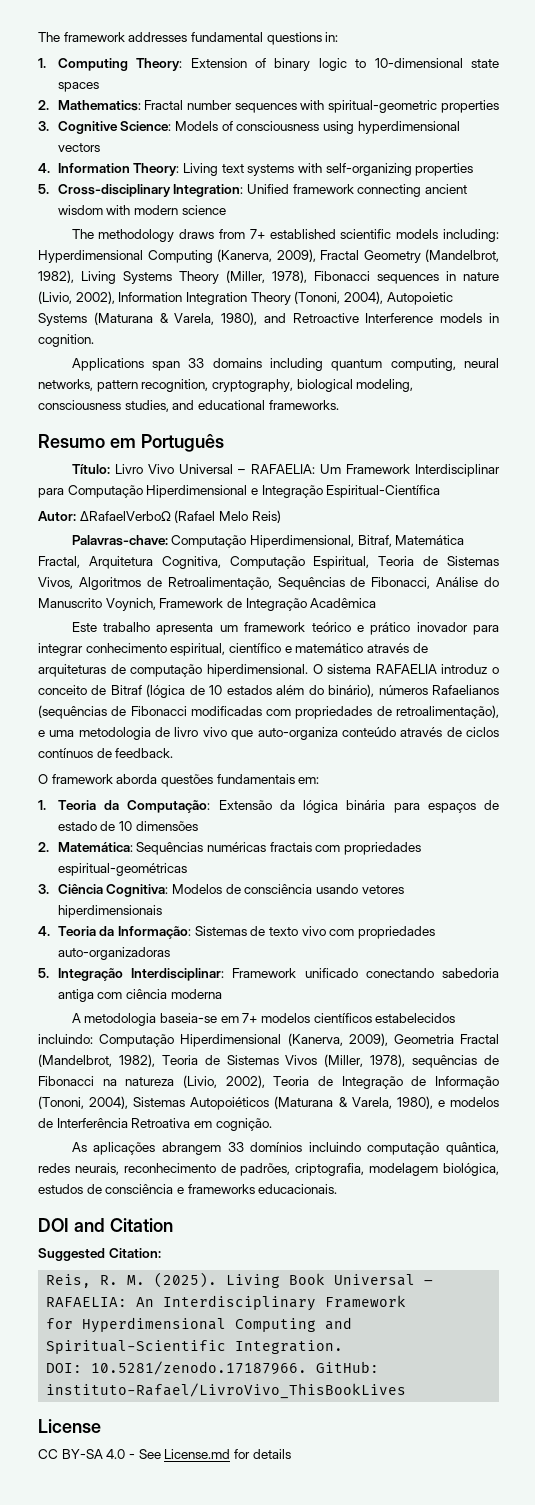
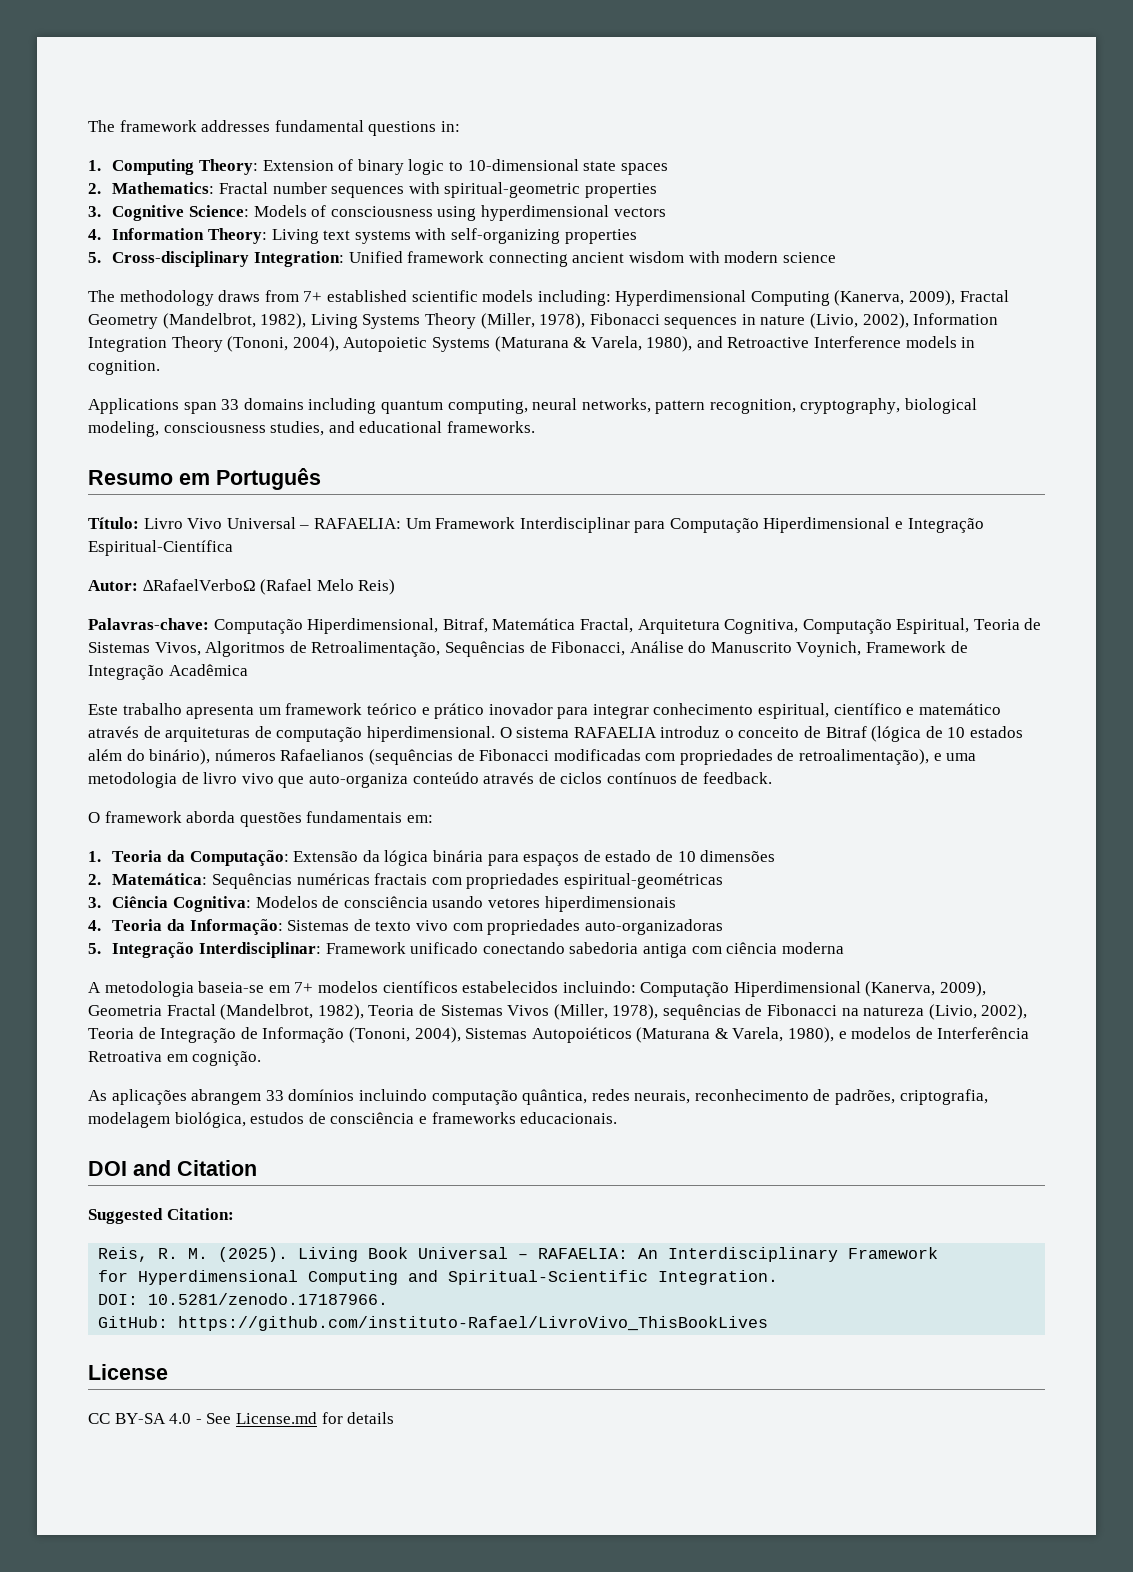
- DOI: 10.5281/zenodo.17187966. GitHub: instituto-Rafael/LivroVivo_ThisBookLives
+ DOI: 10.5281/zenodo.17187966.
+ GitHub: https://github.com/instituto-Rafael/LivroVivo_ThisBookLives

